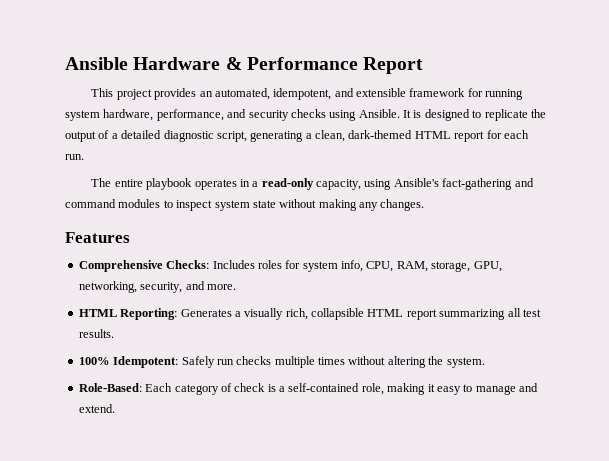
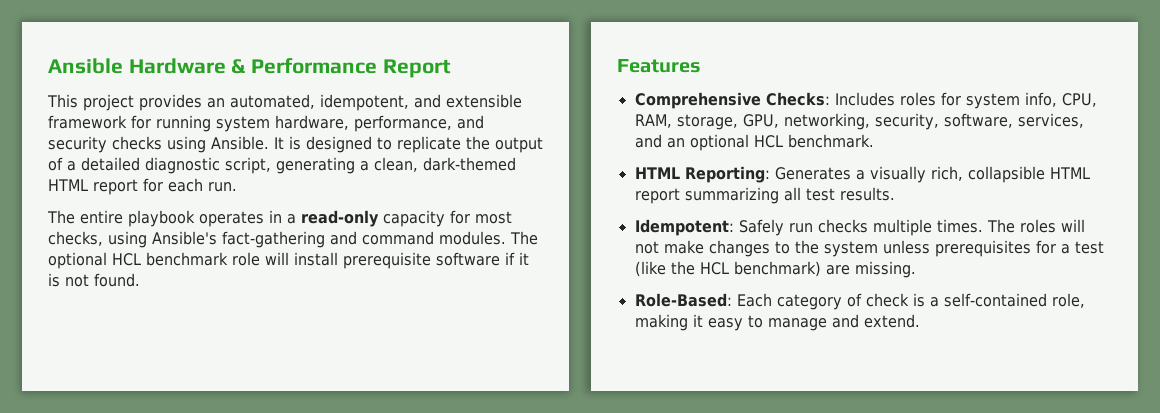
- The entire playbook operates in a read-only capacity, using Ansible's fact-gathering and command modules to inspect system state without making any changes.
+ The entire playbook operates in a read-only capacity for most checks, using Ansible's fact-gathering and command modules. The optional HCL benchmark role will install prerequisite software if it is not found.
- Comprehensive Checks: Includes roles for system info, CPU, RAM, storage, GPU, networking, security, and more.
+ Comprehensive Checks: Includes roles for system info, CPU, RAM, storage, GPU, networking, security, software, services, and an optional HCL benchmark.
- 100% Idempotent: Safely run checks multiple times without altering the system.
+ Idempotent: Safely run checks multiple times. The roles will not make changes to the system unless prerequisites for a test (like the HCL benchmark) are missing.

